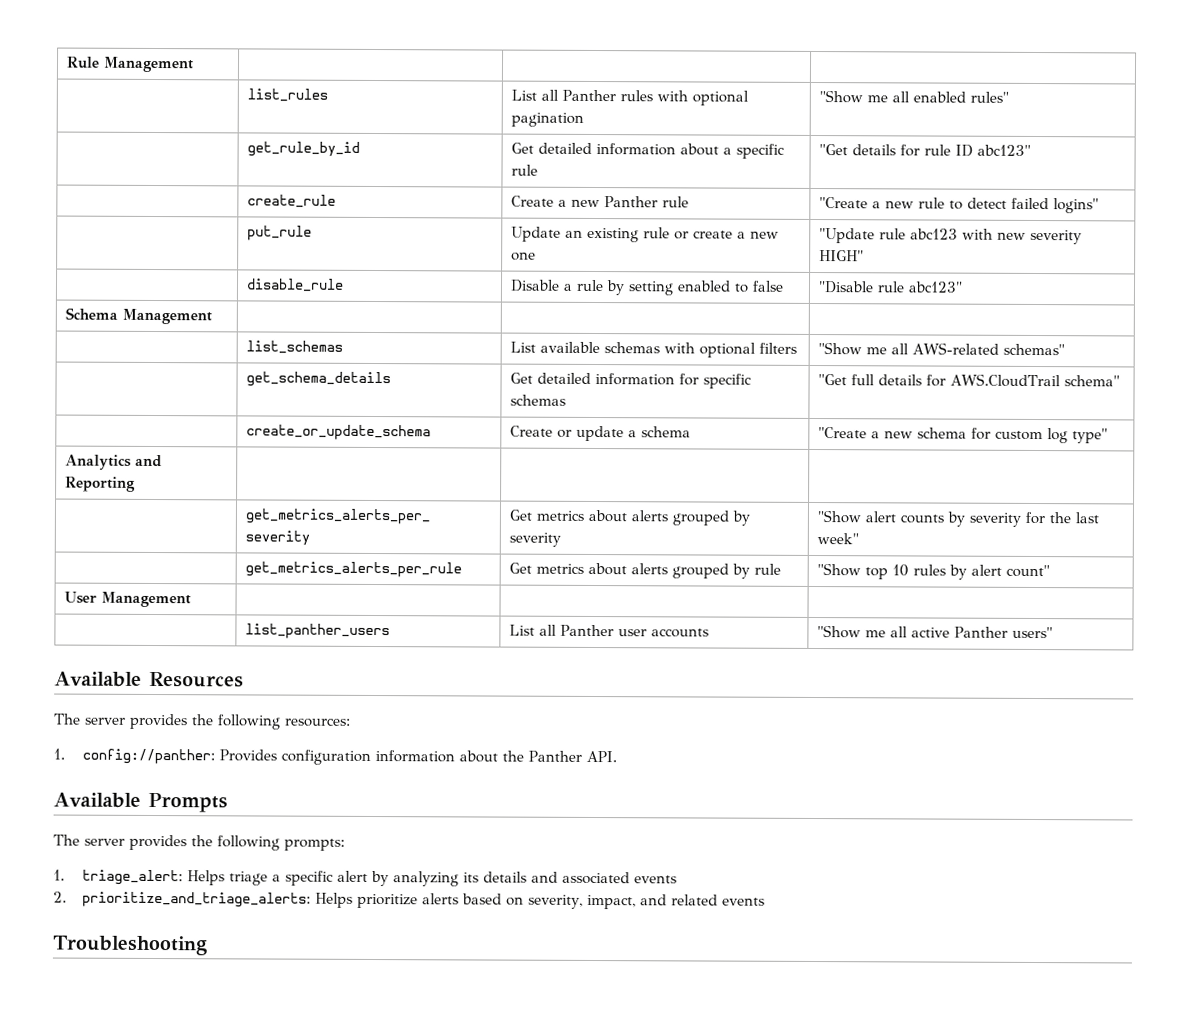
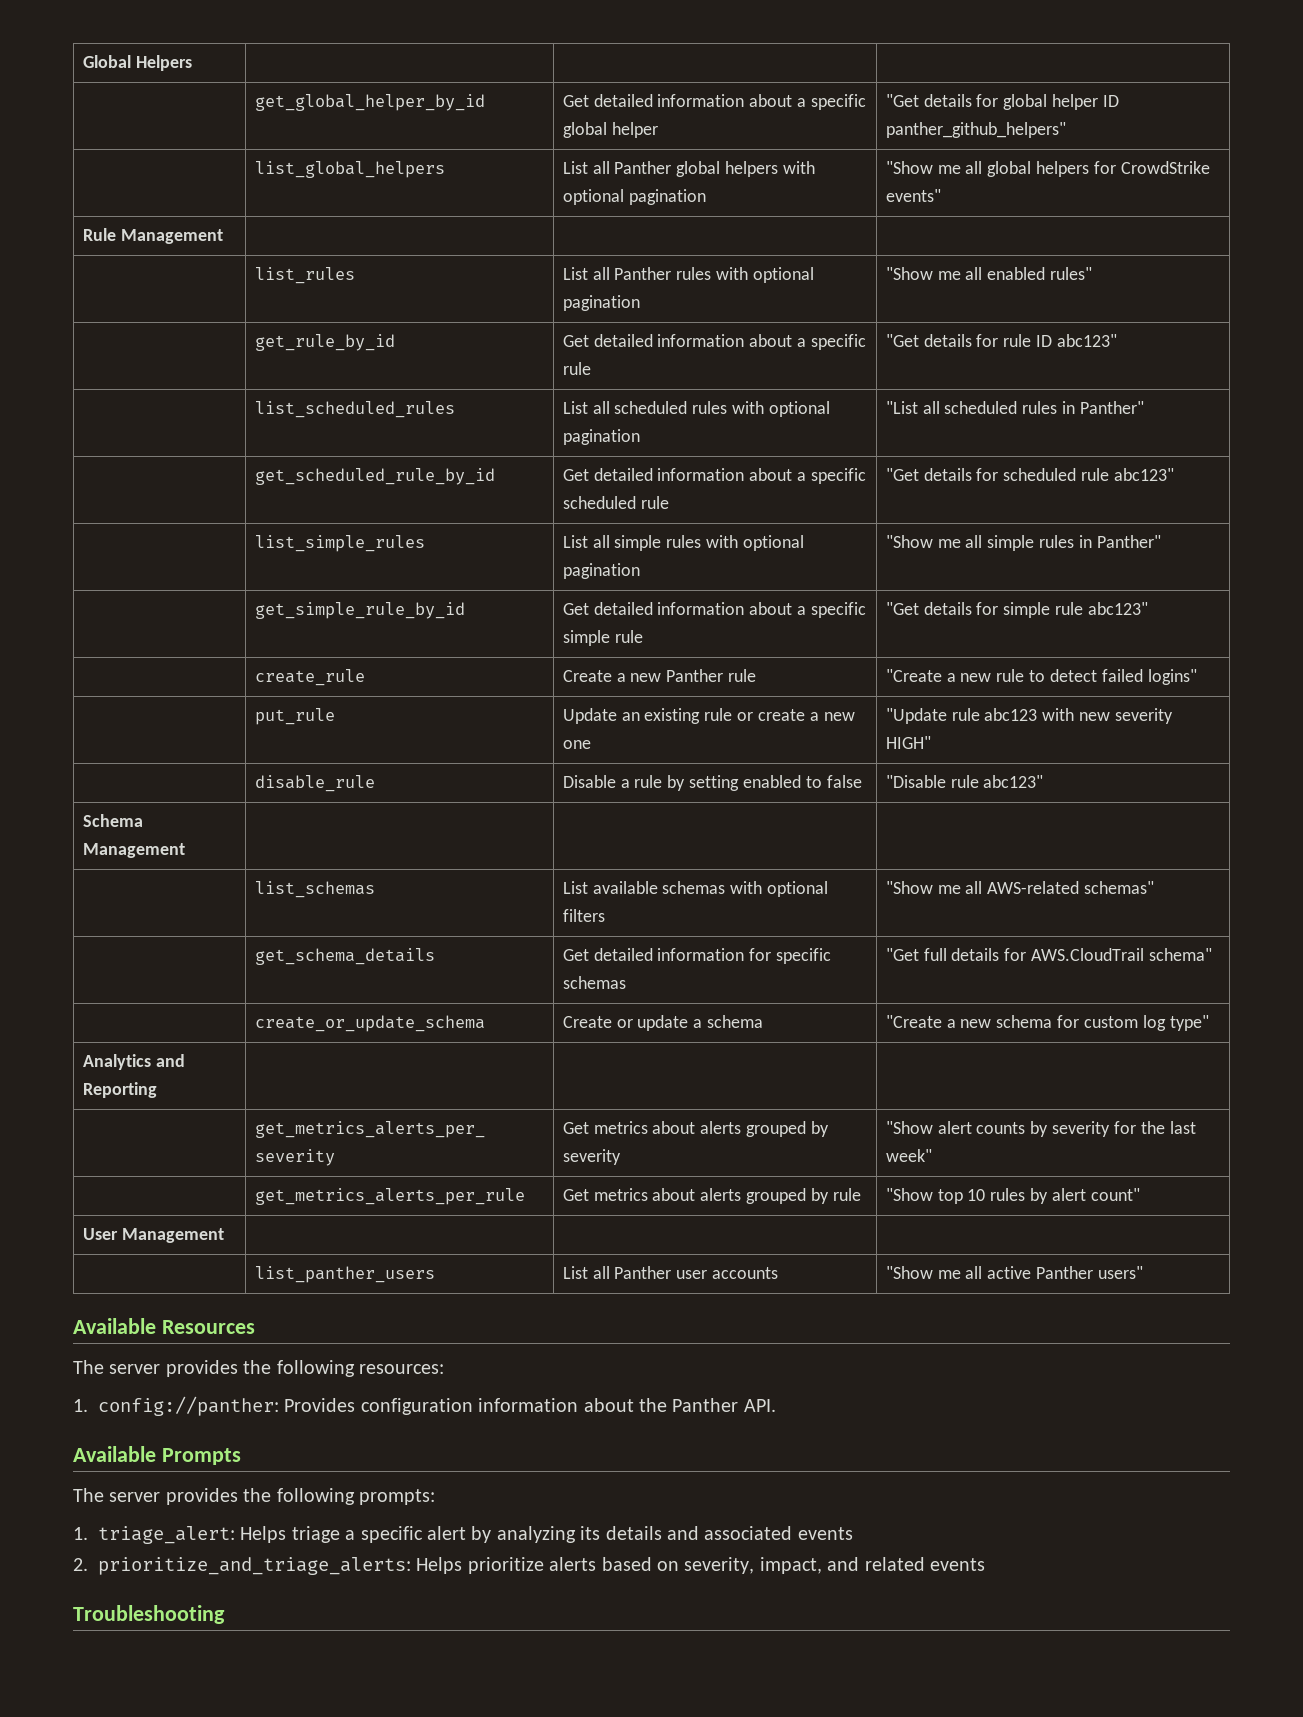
+ Global Helpers | | |
+ | get_global_helper_by_id | Get detailed information about a specific global helper | "Get details for global helper ID panther_github_helpers"
+ | list_global_helpers | List all Panther global helpers with optional pagination | "Show me all global helpers for CrowdStrike events"
+ | list_scheduled_rules | List all scheduled rules with optional pagination | "List all scheduled rules in Panther"
+ | get_scheduled_rule_by_id | Get detailed information about a specific scheduled rule | "Get details for scheduled rule abc123"
+ | list_simple_rules | List all simple rules with optional pagination | "Show me all simple rules in Panther"
+ | get_simple_rule_by_id | Get detailed information about a specific simple rule | "Get details for simple rule abc123"

